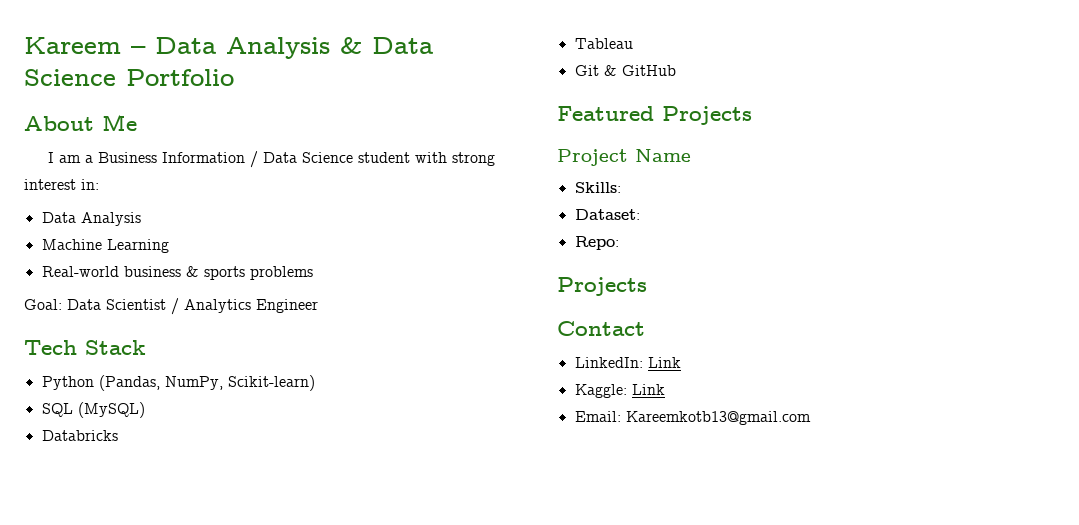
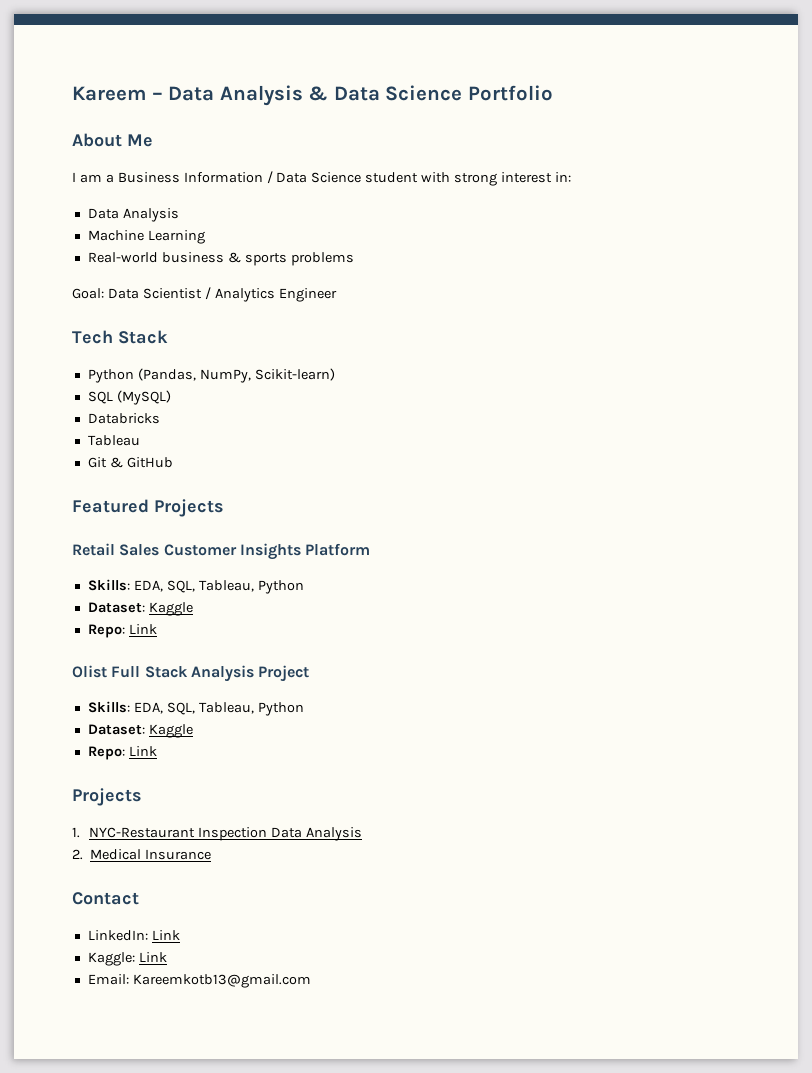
- Project Name
- Skills:
- Dataset:
- Repo:
+ Retail Sales Customer Insights Platform
+ Skills: EDA, SQL, Tableau, Python
+ Dataset: Kaggle
+ Repo: Link
+ Olist Full Stack Analysis Project
+ Skills: EDA, SQL, Tableau, Python
+ Dataset: Kaggle
+ Repo: Link
  Projects
+ 1. NYC-Restaurant Inspection Data Analysis
+ 2. Medical Insurance

